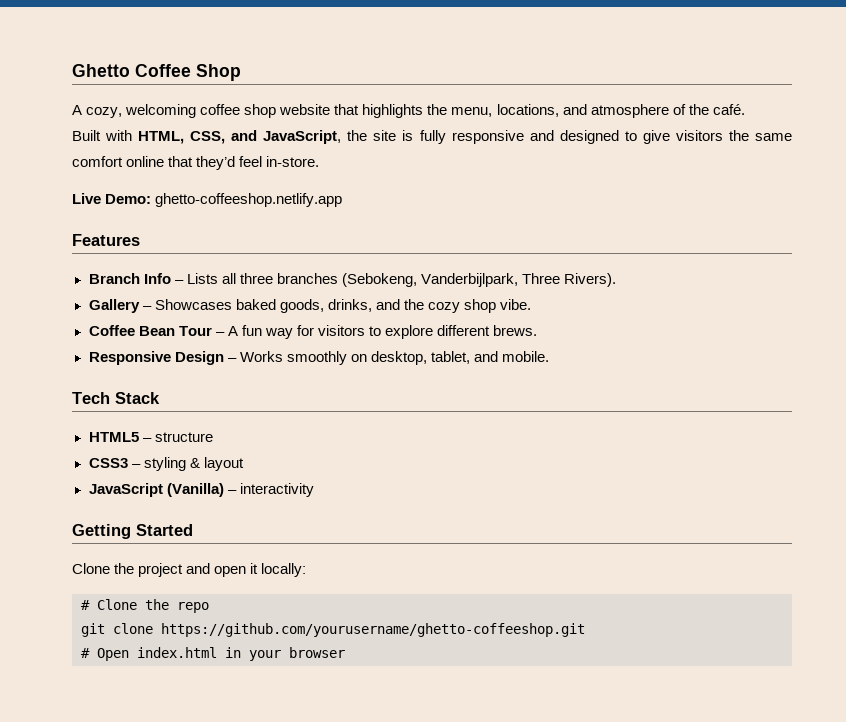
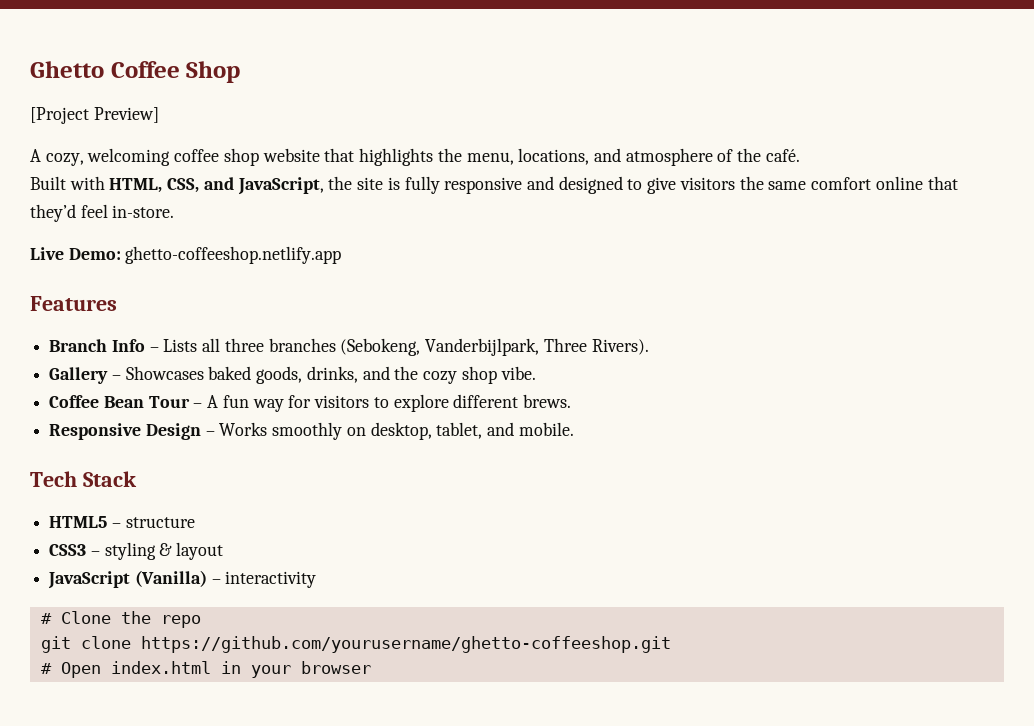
+ [Project Preview]
- Getting Started
- Clone the project and open it locally:

